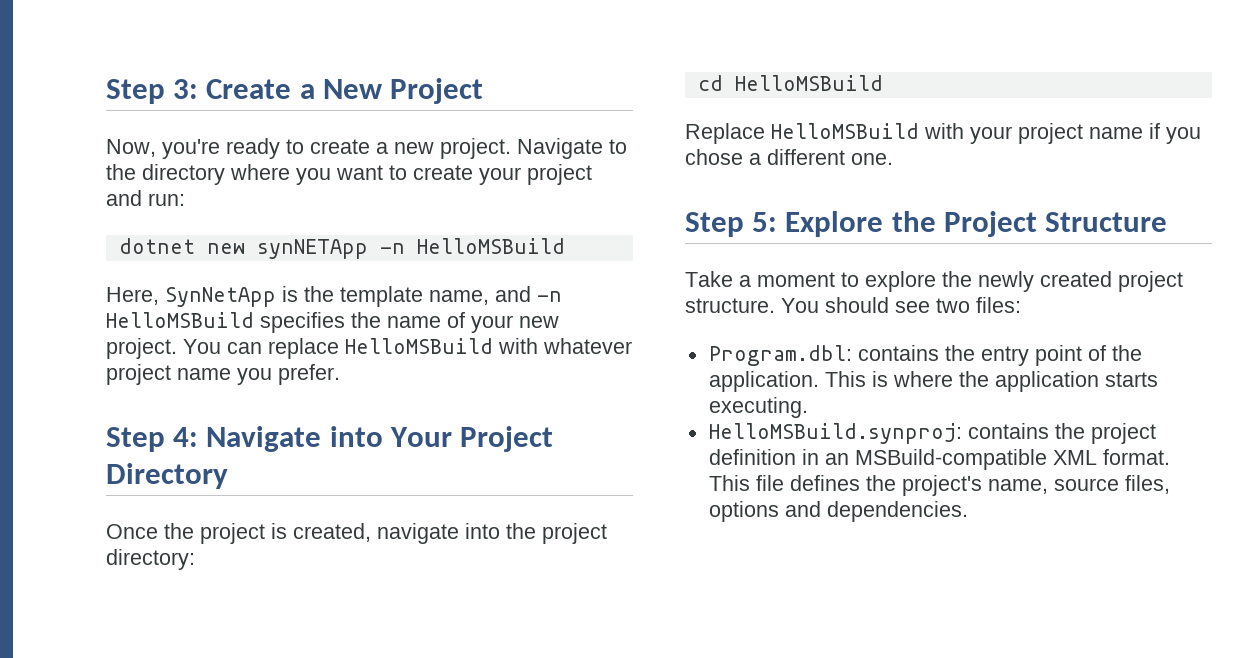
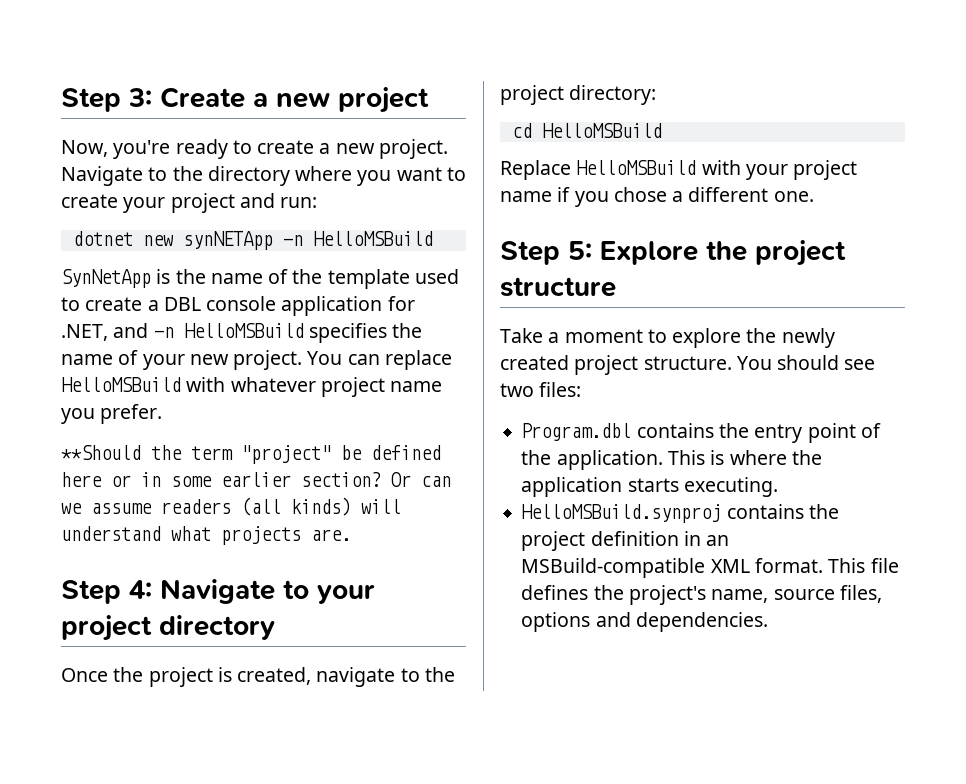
- Step 3: Create a New Project
+ Step 3: Create a new project
- Here, SynNetApp is the template name, and -n HelloMSBuild specifies the name of your new project.
+ SynNetApp is the name of the template used to create a DBL console application for .NET, and -n HelloMSBuild specifies the name of your new project.
+ **Should the term "project" be defined here or in some earlier section? Or can we assume readers (all kinds) will understand what projects are.
- Step 4: Navigate into Your Project Directory
+ Step 4: Navigate to your project directory
- Once the project is created, navigate into the project directory:
+ Once the project is created, navigate to the project directory:
- Step 5: Explore the Project Structure
+ Step 5: Explore the project structure
- Program.dbl: contains the entry point of the application.
+ Program.dbl contains the entry point of the application.
- HelloMSBuild.synproj: contains the project definition in an MSBuild-compatible XML format.
+ HelloMSBuild.synproj contains the project definition in an MSBuild-compatible XML format.

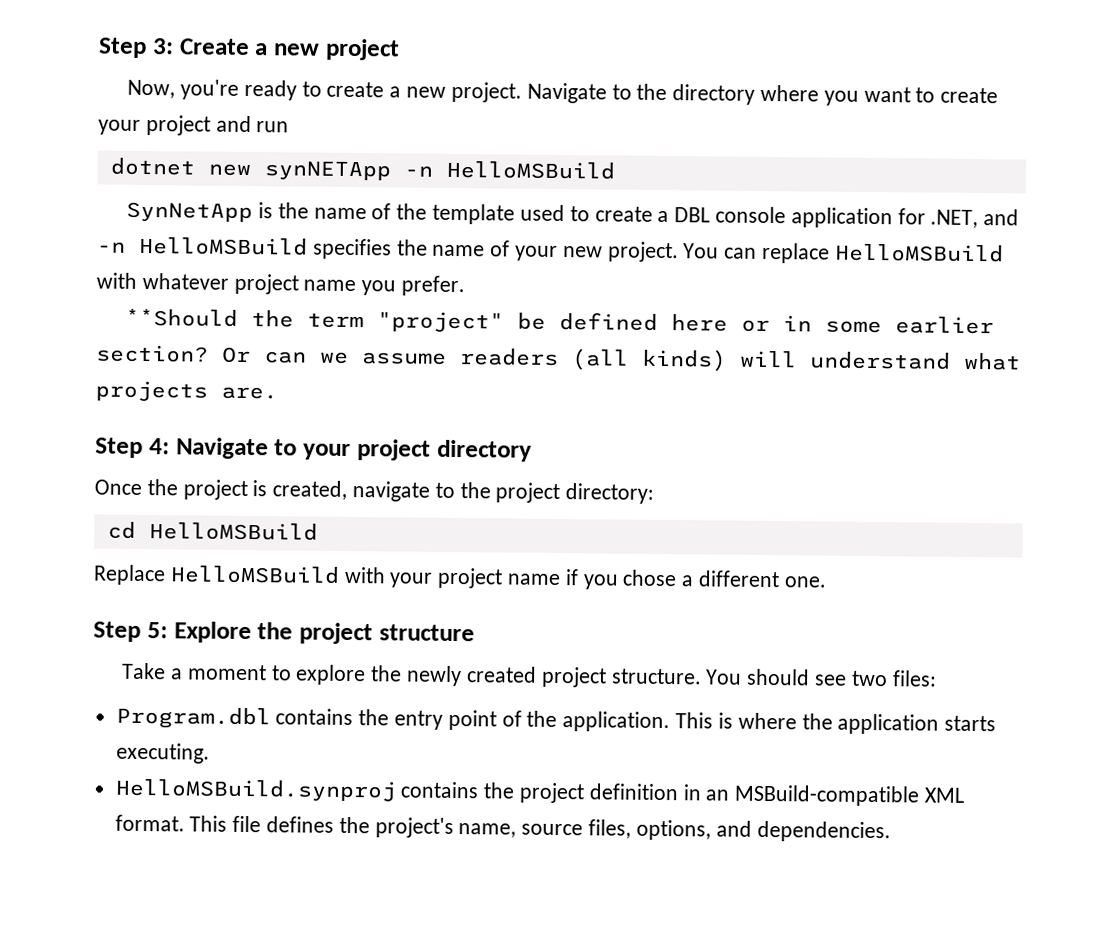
- Navigate to the directory where you want to create your project and run:
+ Navigate to the directory where you want to create your project and run
- This file defines the project's name, source files, options and dependencies.
+ This file defines the project's name, source files, options, and dependencies.

